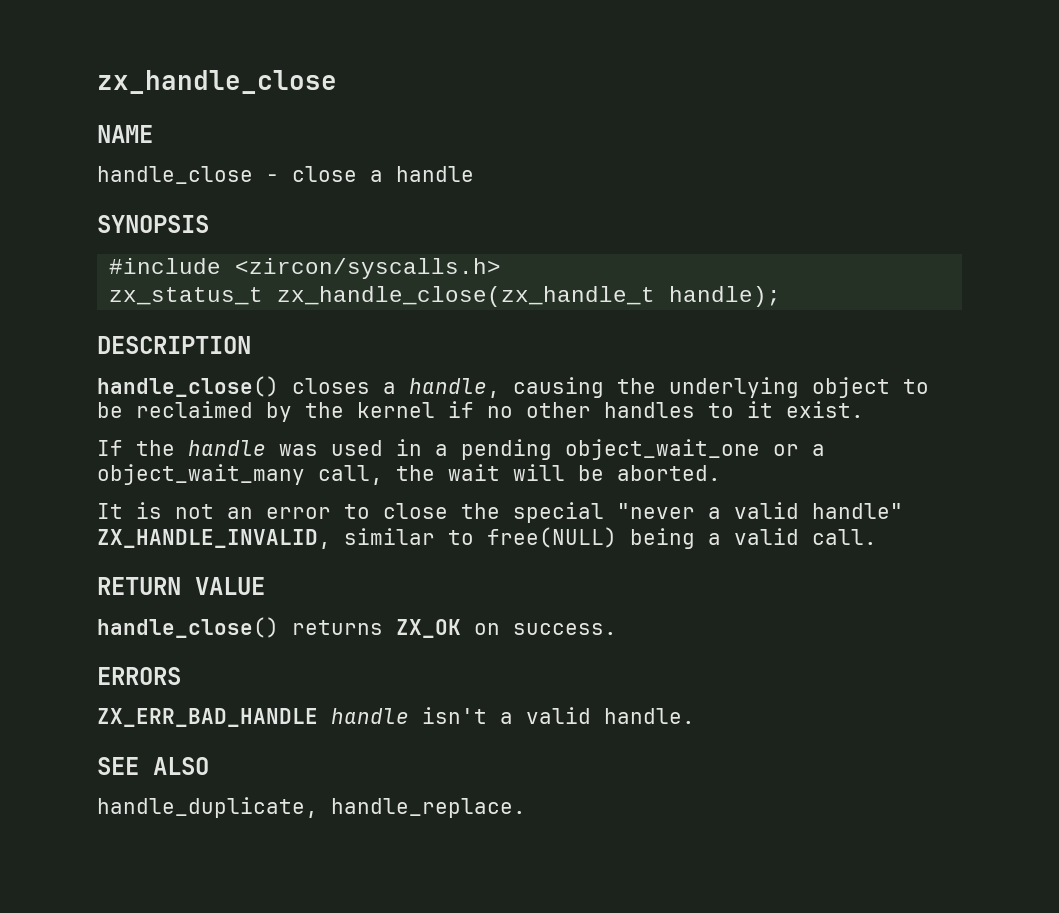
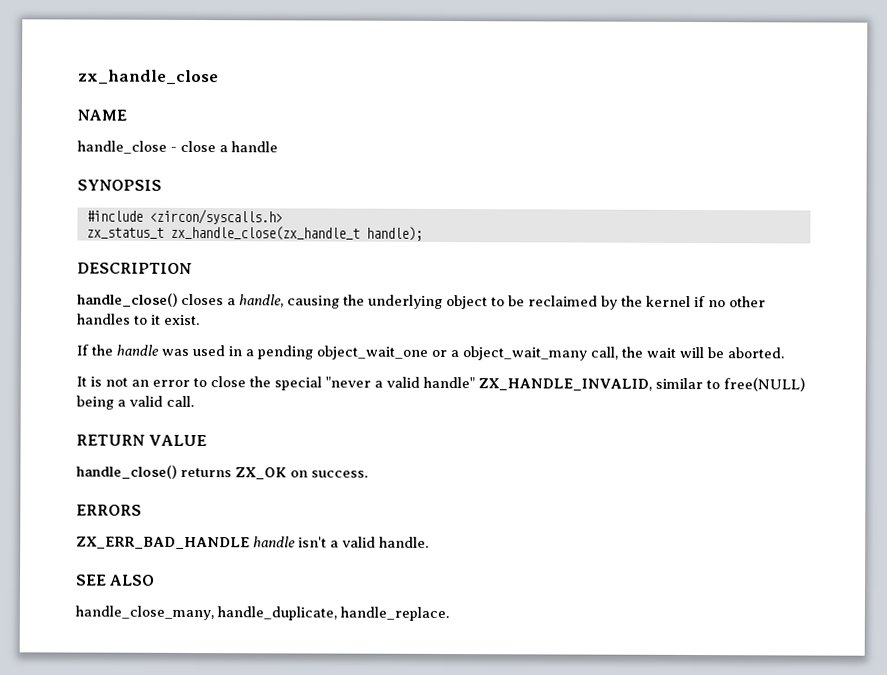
- handle_duplicate, handle_replace.
+ handle_close_many, handle_duplicate, handle_replace.

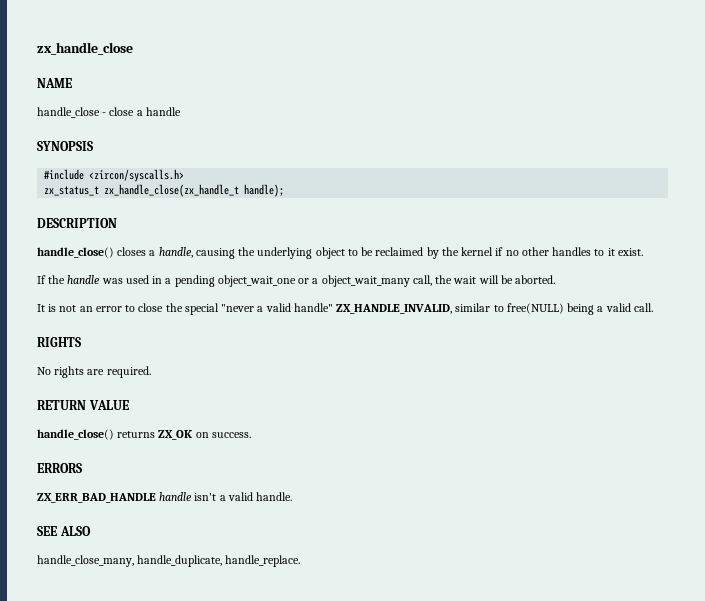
+ RIGHTS
+ No rights are required.

